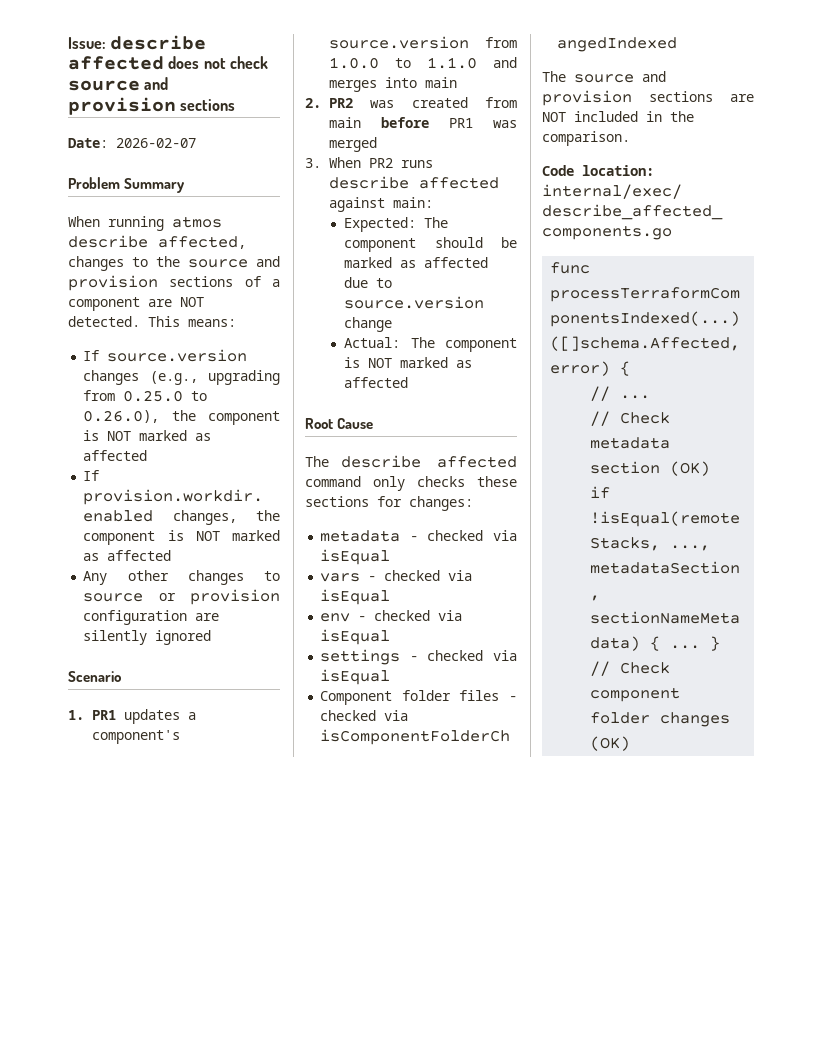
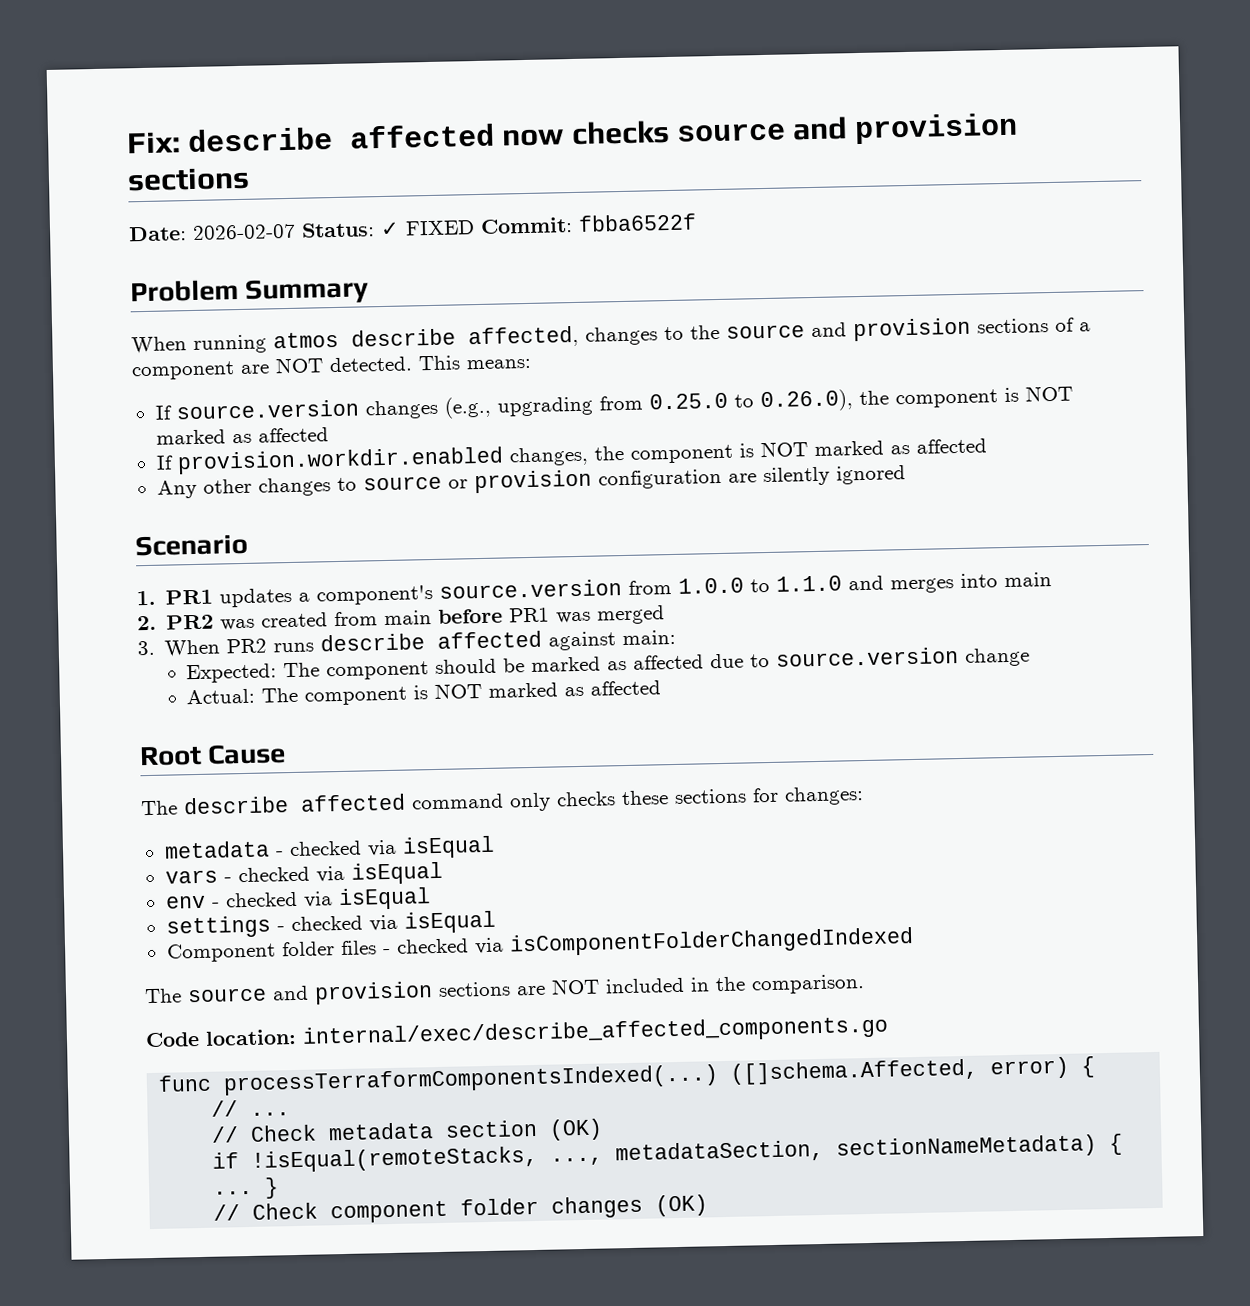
- Issue: describe affected does not check source and provision sections
+ Fix: describe affected now checks source and provision sections
- Date: 2026-02-07
+ Date: 2026-02-07 Status: ✓ FIXED Commit: fbba6522f

